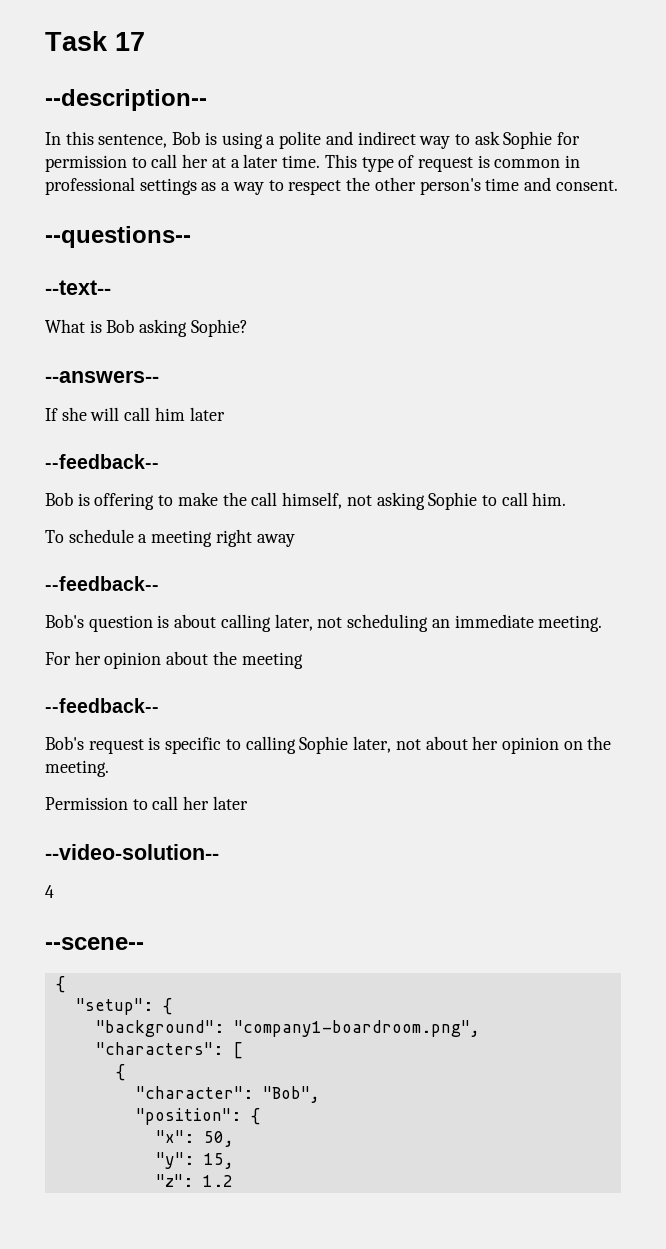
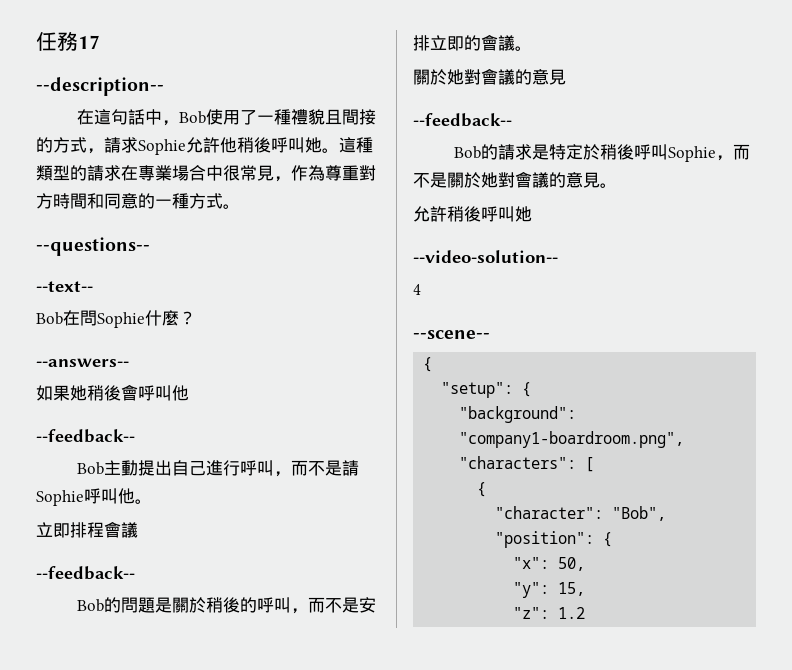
- Task 17
+ 任務17
- In this sentence, Bob is using a polite and indirect way to ask Sophie for permission to call her at a later time. This type of request is common in professional settings as a way to respect the other person's time and consent.
+ 在這句話中，Bob使用了一種禮貌且間接的方式，請求Sophie允許他稍後呼叫她。這種類型的請求在專業場合中很常見，作為尊重對方時間和同意的一種方式。
  --questions--
  --text--
- What is Bob asking Sophie?
+ Bob在問Sophie什麼？
  --answers--
- If she will call him later
+ 如果她稍後會呼叫他
  --feedback--
- Bob is offering to make the call himself, not asking Sophie to call him.
- To schedule a meeting right away
+ Bob主動提出自己進行呼叫，而不是請Sophie呼叫他。
+ 立即排程會議
  --feedback--
- Bob's question is about calling later, not scheduling an immediate meeting.
- For her opinion about the meeting
+ Bob的問題是關於稍後的呼叫，而不是安排立即的會議。
+ 關於她對會議的意見
  --feedback--
- Bob's request is specific to calling Sophie later, not about her opinion on the meeting.
- Permission to call her later
+ Bob的請求是特定於稍後呼叫Sophie，而不是關於她對會議的意見。
+ 允許稍後呼叫她

